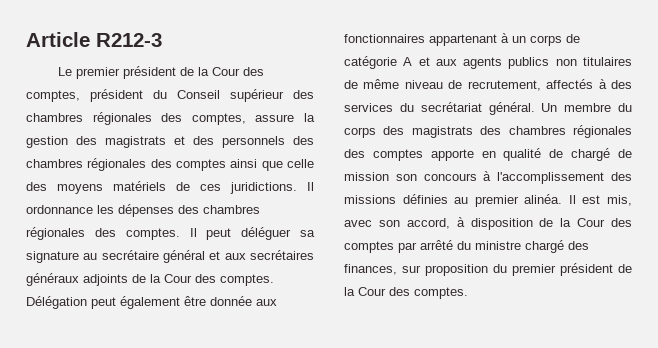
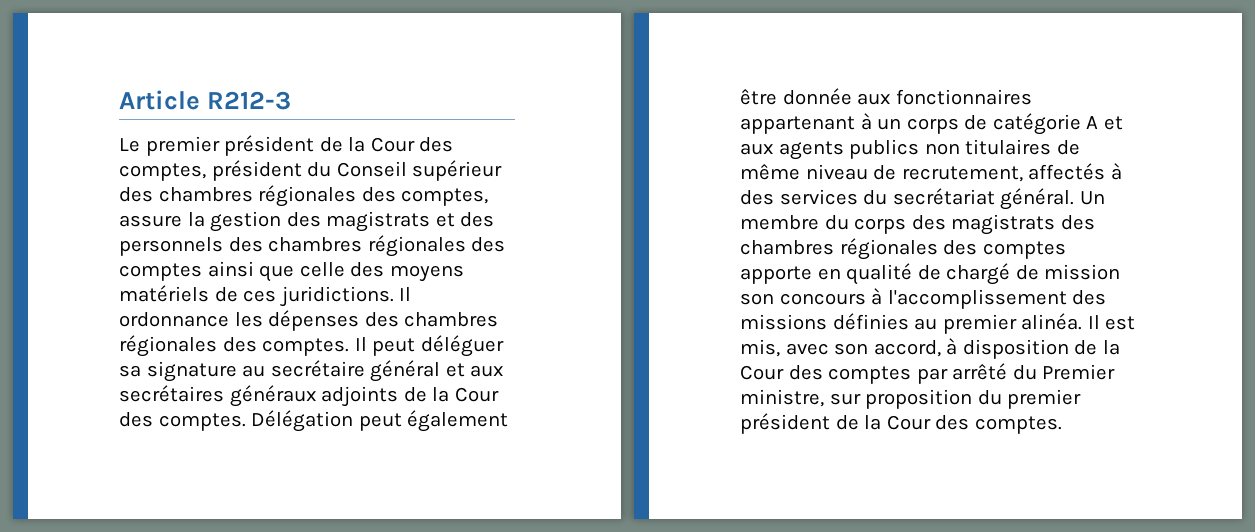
- Il est mis, avec son accord, à disposition de la Cour des comptes par arrêté du ministre chargé des finances, sur proposition du premier président de la Cour des comptes.
+ Il est mis, avec son accord, à disposition de la Cour des comptes par arrêté du Premier ministre, sur proposition du premier président de la Cour des comptes.

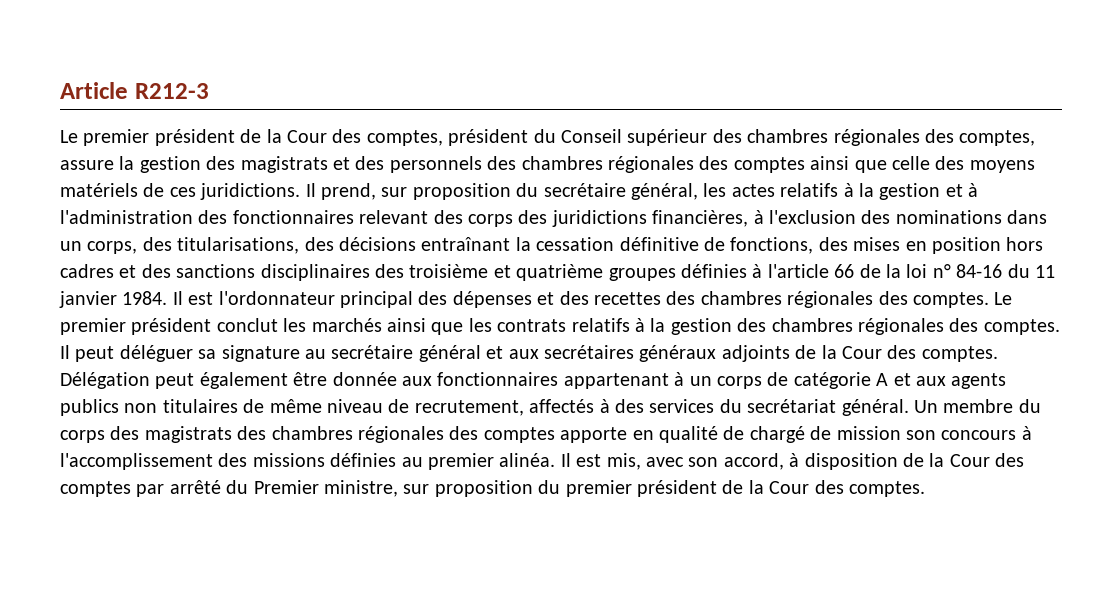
- Il ordonnance les dépenses des chambres régionales des comptes.
+ Il prend, sur proposition du secrétaire général, les actes relatifs à la gestion et à l'administration des fonctionnaires relevant des corps des juridictions financières, à l'exclusion des nominations dans un corps, des titularisations, des décisions entraînant la cessation définitive de fonctions, des mises en position hors cadres et des sanctions disciplinaires des troisième et quatrième groupes définies à l'article 66 de la loi n° 84-16 du 11 janvier 1984. Il est l'ordonnateur principal des dépenses et des recettes des chambres régionales des comptes. Le premier président conclut les marchés ainsi que les contrats relatifs à la gestion des chambres régionales des comptes.

